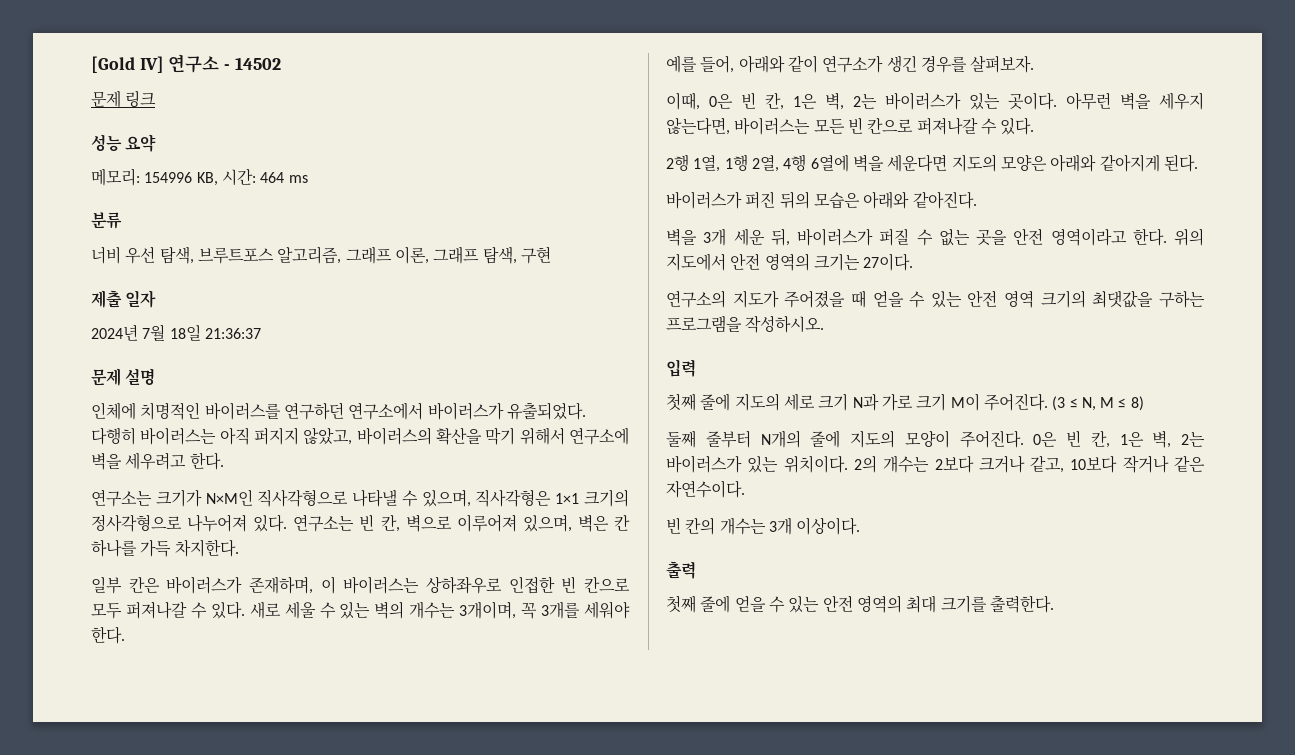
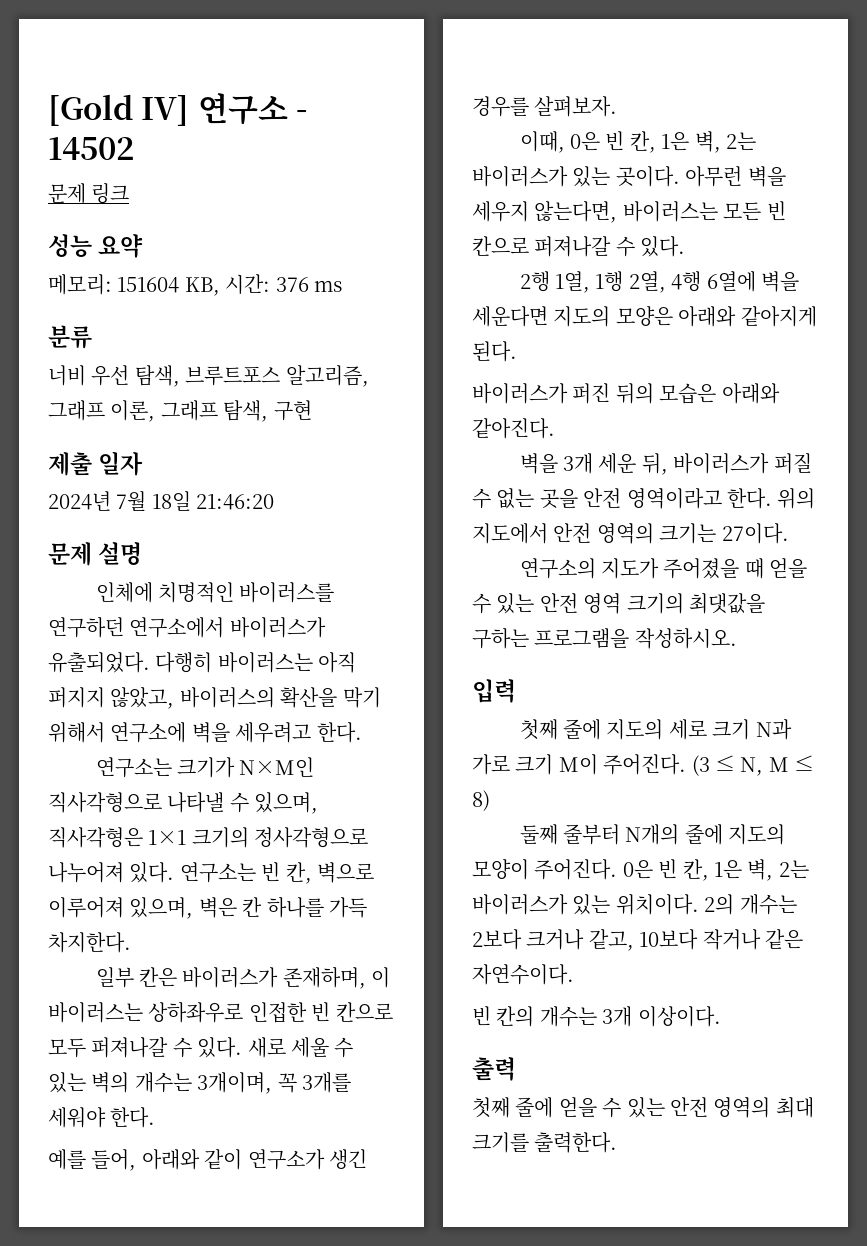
- 메모리: 154996 KB, 시간: 464 ms
+ 메모리: 151604 KB, 시간: 376 ms
- 2024년 7월 18일 21:36:37
+ 2024년 7월 18일 21:46:20

